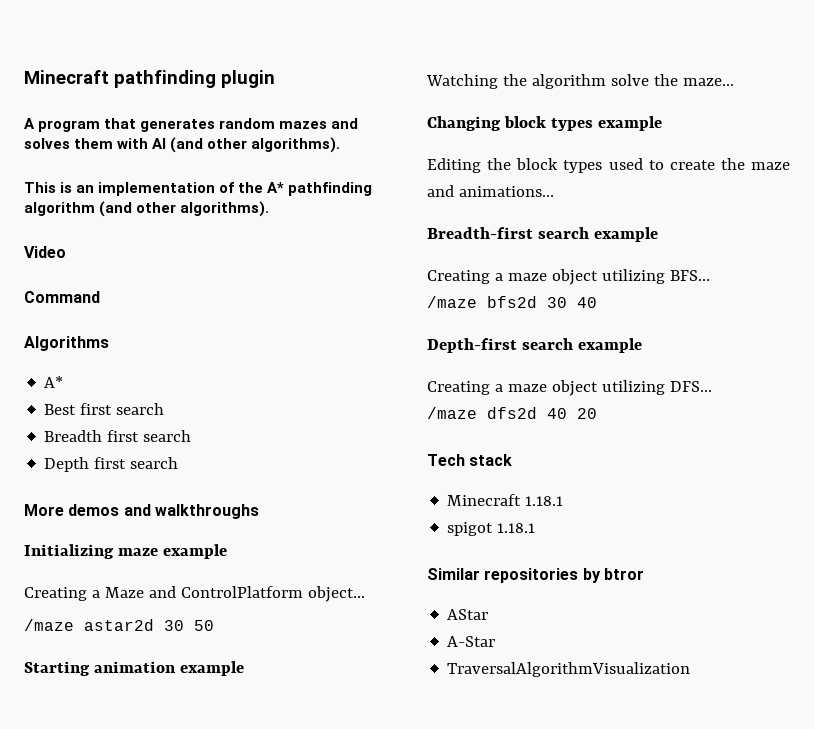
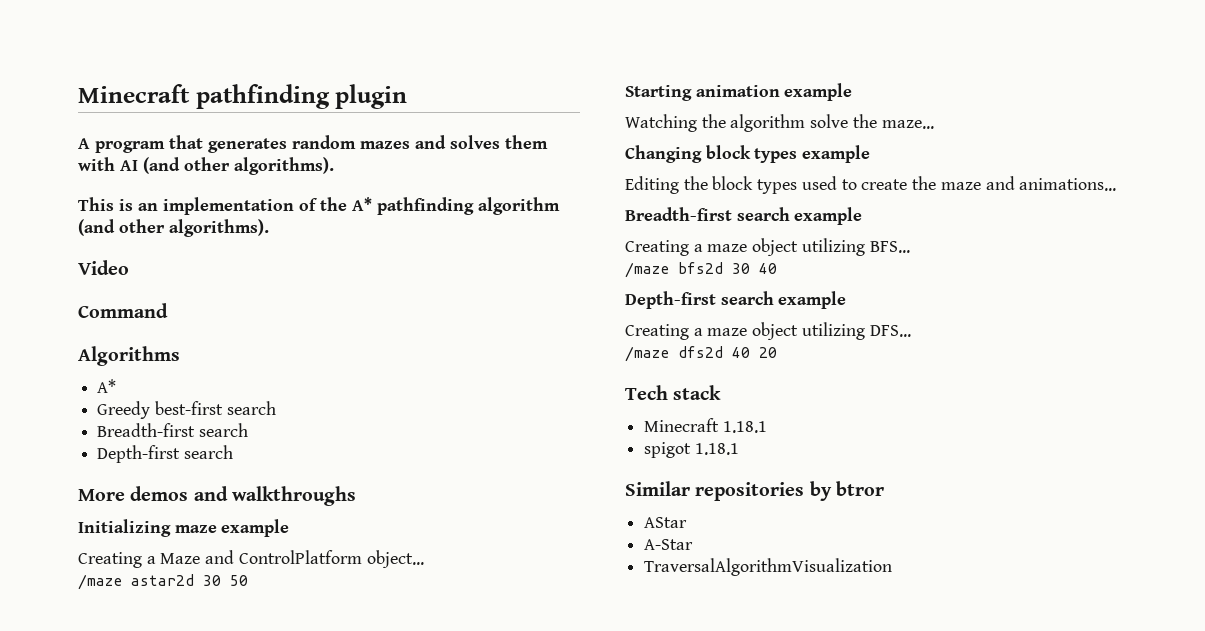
- Best first search
- Breadth first search
- Depth first search
+ Greedy best-first search
+ Breadth-first search
+ Depth-first search

